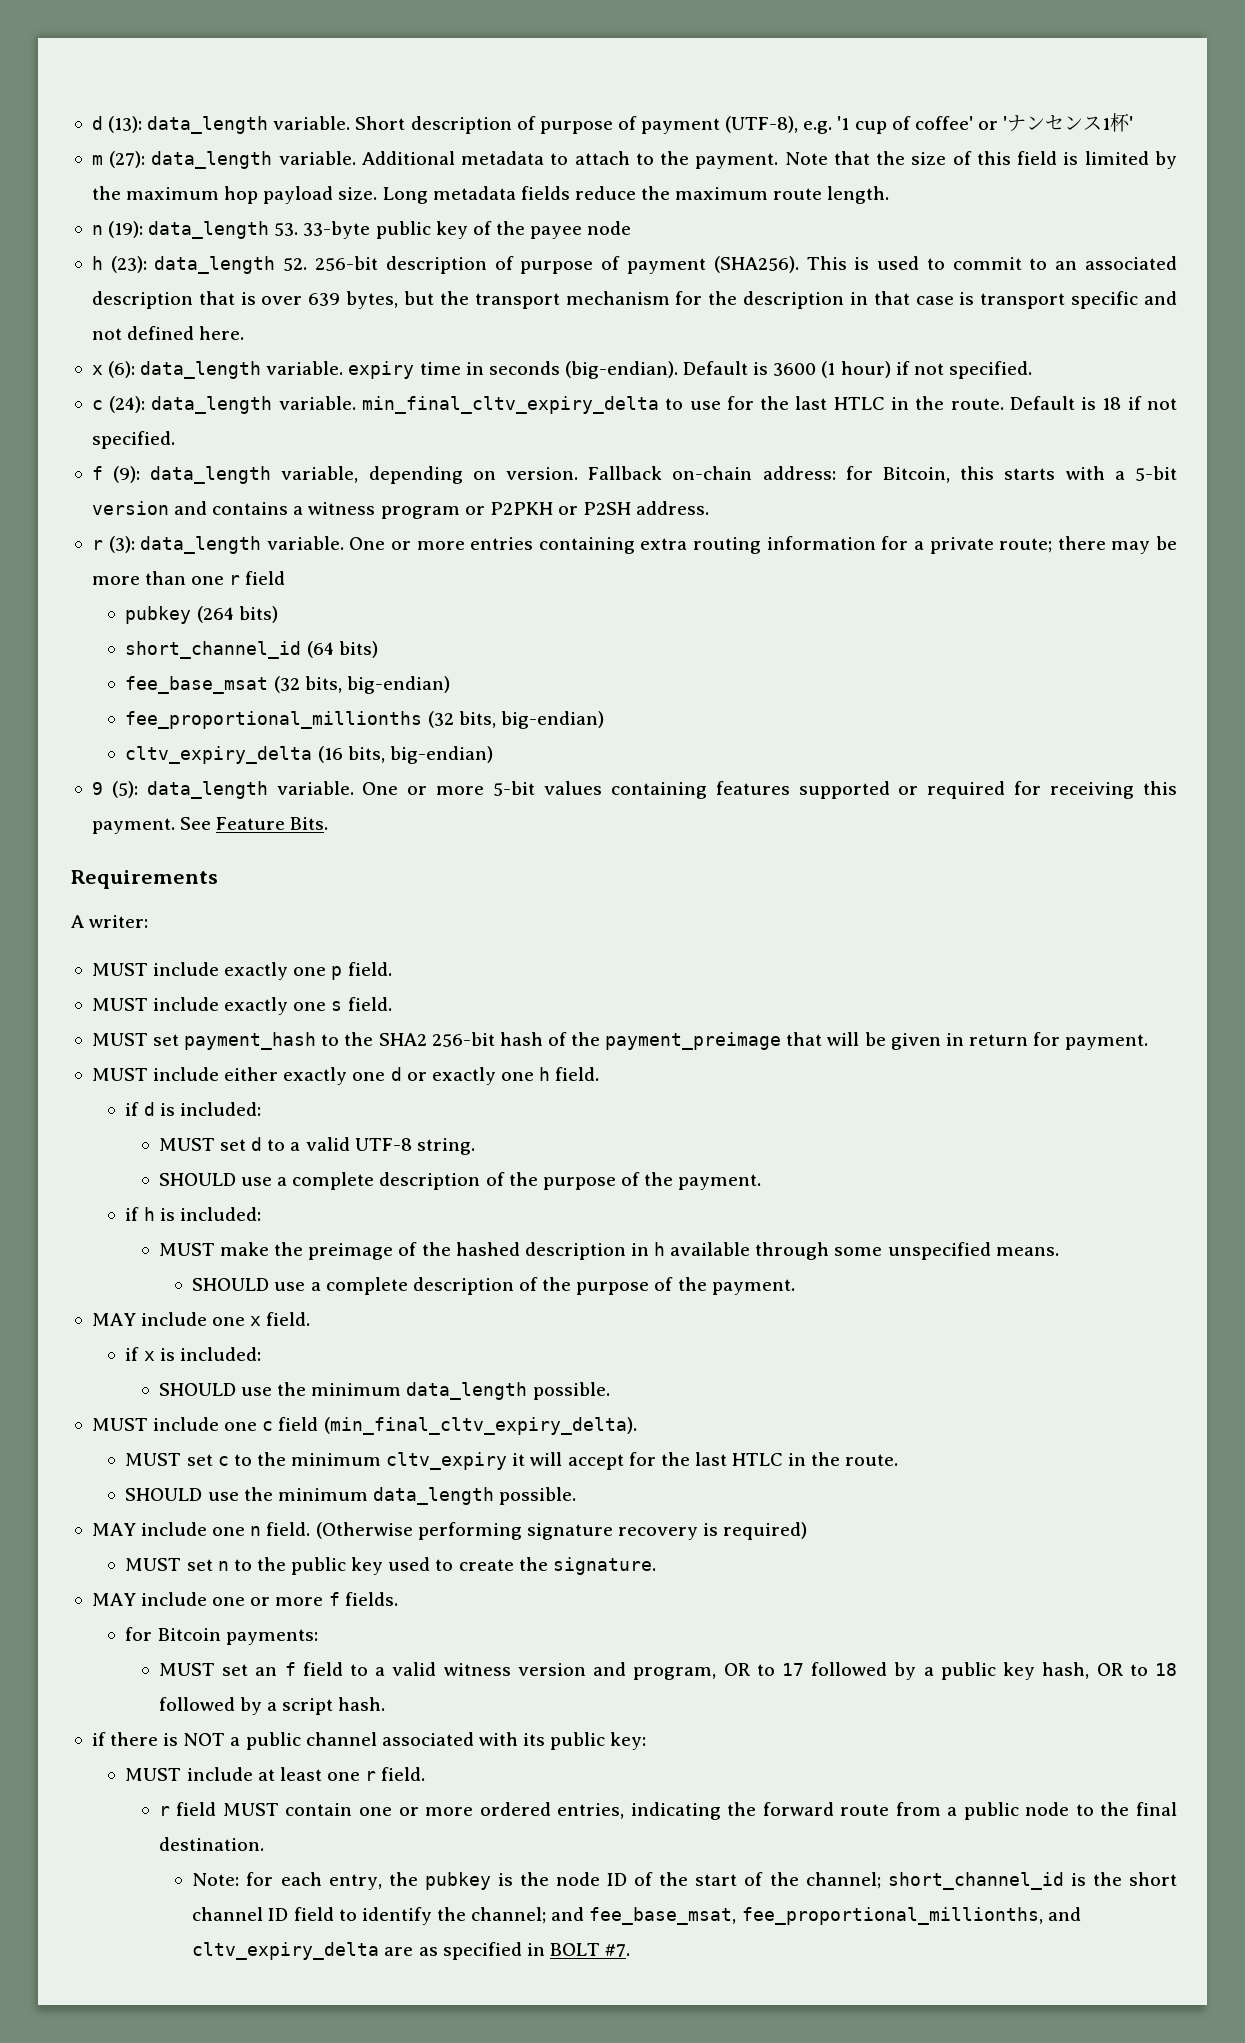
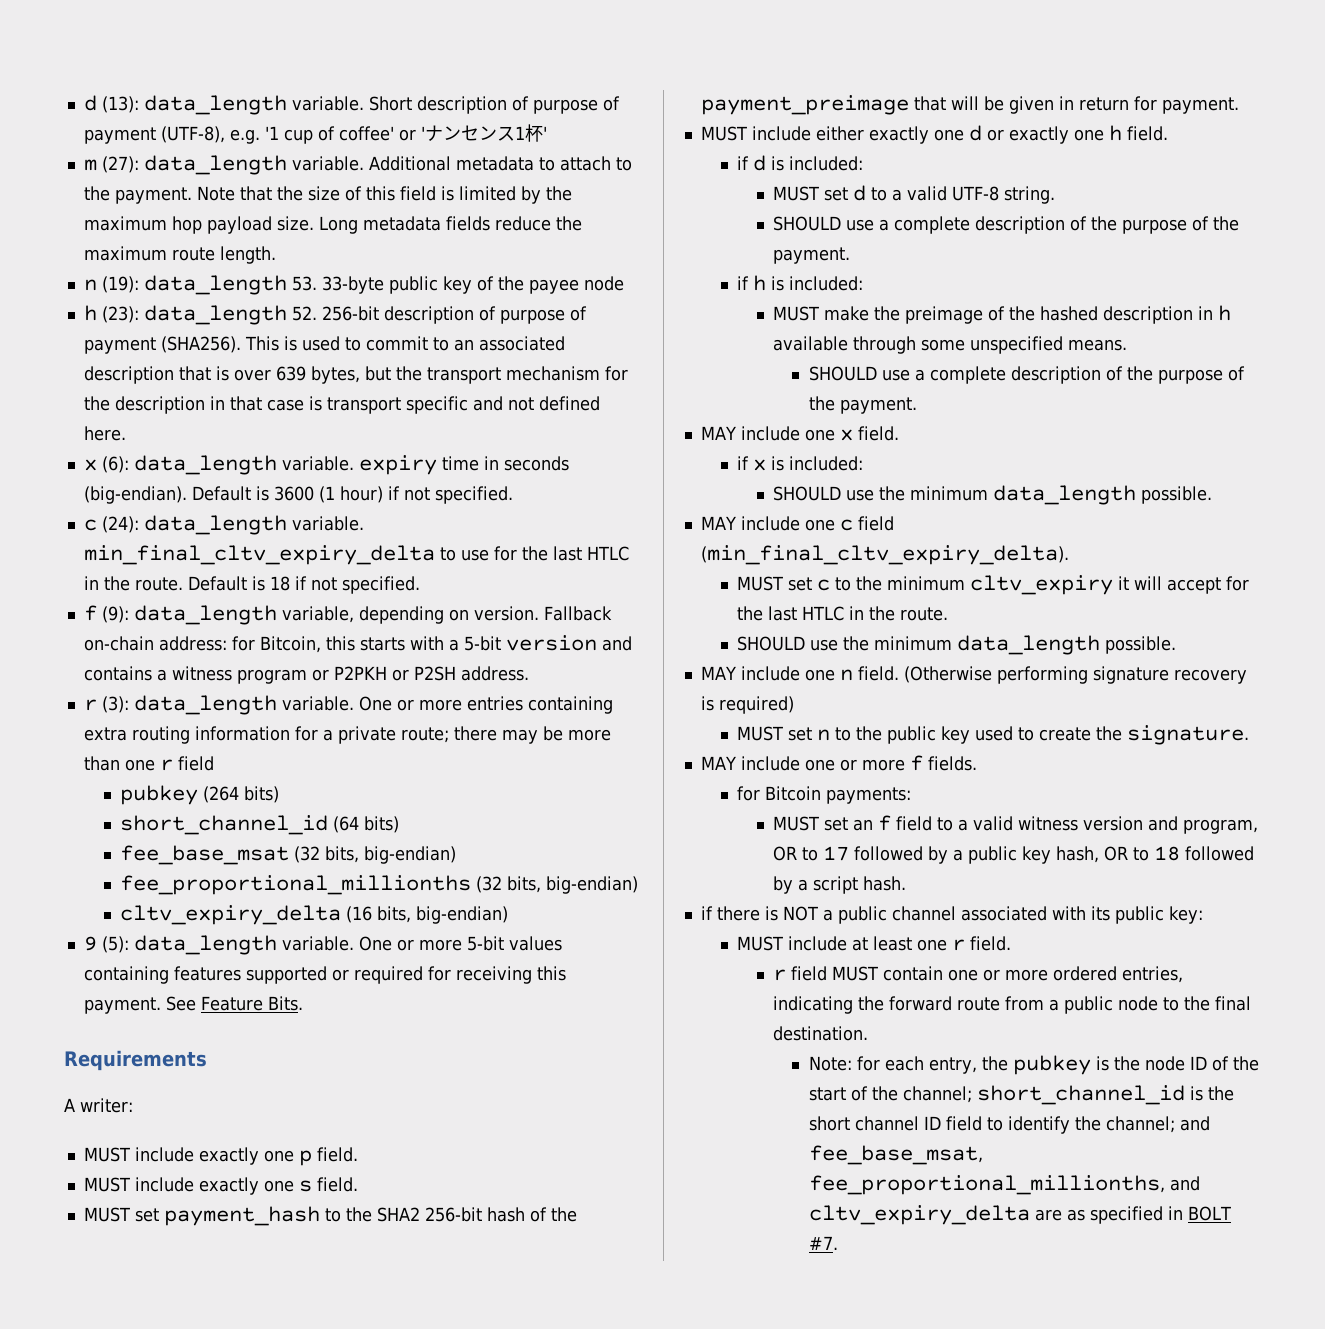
- MUST include one c field (min_final_cltv_expiry_delta).
+ MAY include one c field (min_final_cltv_expiry_delta).

